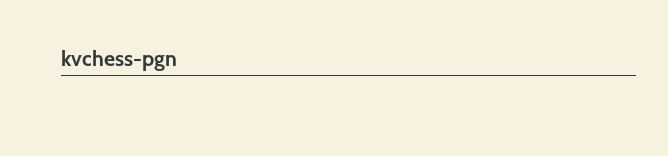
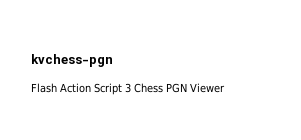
+ Flash Action Script 3 Chess PGN Viewer

